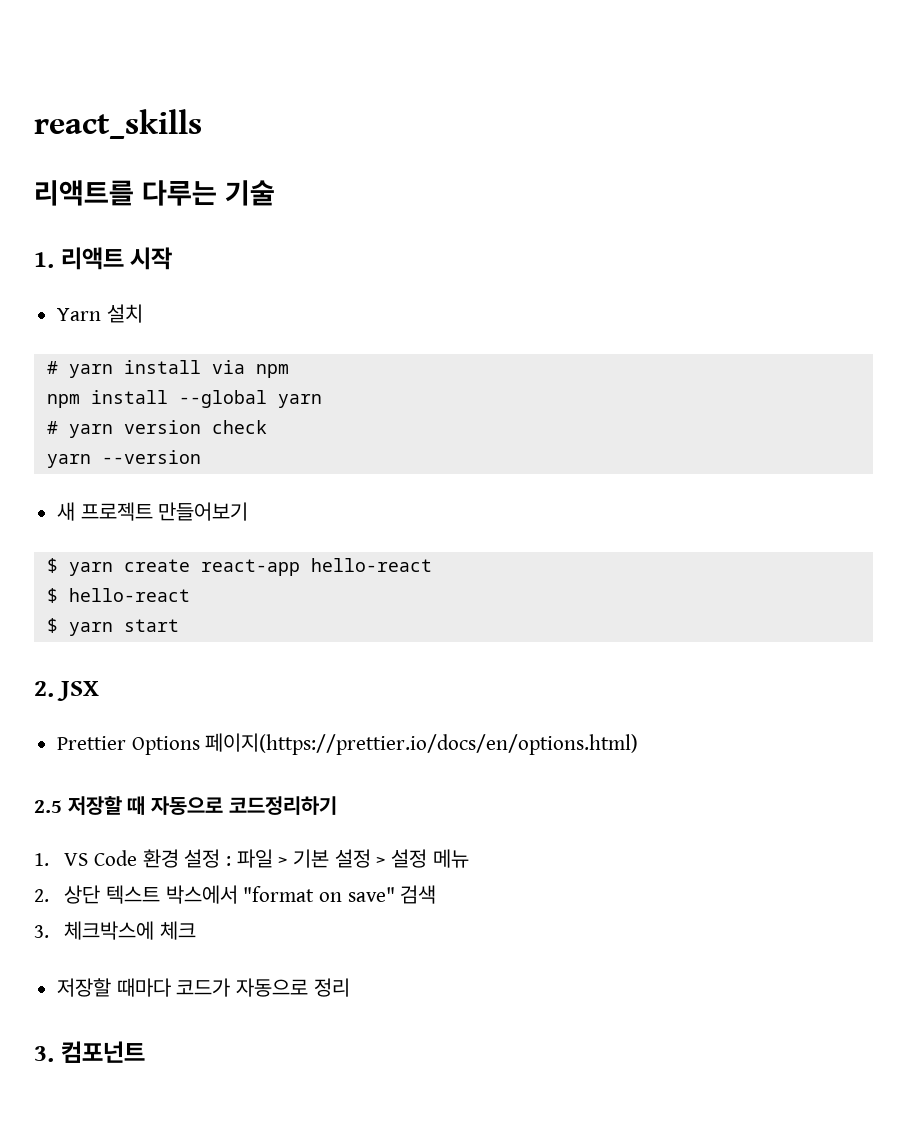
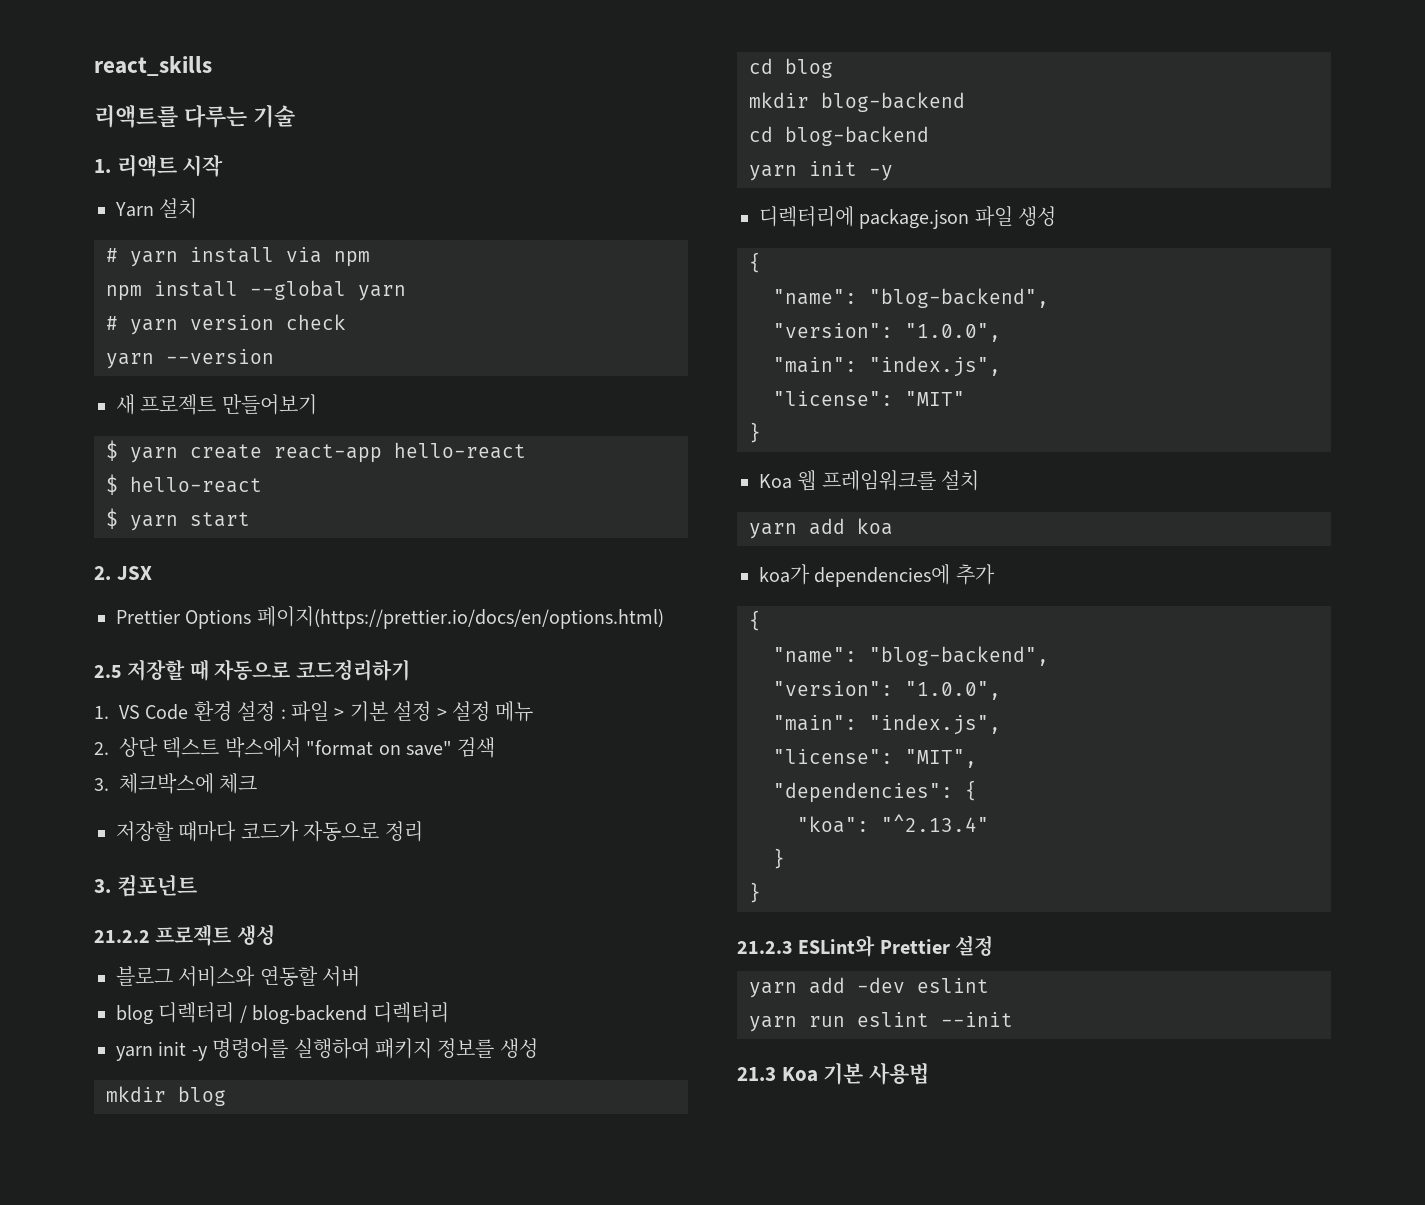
+ 21.2.2 프로젝트 생성
+ 블로그 서비스와 연동할 서버
+ blog 디렉터리 / blog-backend 디렉터리
+ yarn init -y 명령어를 실행하여 패키지 정보를 생성
+ mkdir blog
+ cd blog
+ mkdir blog-backend
+ cd blog-backend
+ yarn init -y
+ 디렉터리에 package.json 파일 생성
+ {
+ "name": "blog-backend",
+ "version": "1.0.0",
+ "main": "index.js",
+ "license": "MIT"
+ }
+ Koa 웹 프레임워크를 설치
+ yarn add koa
+ koa가 dependencies에 추가
+ {
+ "name": "blog-backend",
+ "version": "1.0.0",
+ "main": "index.js",
+ "license": "MIT",
+ "dependencies": {
+ "koa": "^2.13.4"
+ }
+ }
+ 21.2.3 ESLint와 Prettier 설정
+ yarn add -dev eslint
+ yarn run eslint --init
+ 21.3 Koa 기본 사용법

